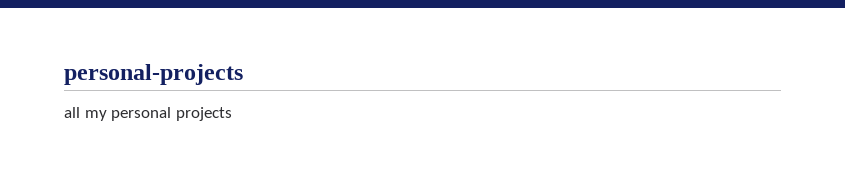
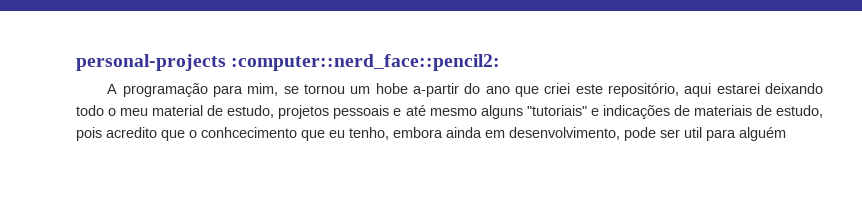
- personal-projects
- all my personal projects
+ personal-projects :computer::nerd_face::pencil2:
+ A programação para mim, se tornou um hobe a-partir do ano que criei este repositório, aqui estarei deixando todo o meu material de estudo, projetos pessoais e até mesmo alguns "tutoriais" e indicações de materiais de estudo, pois acredito que o conhcecimento que eu tenho, embora ainda em desenvolvimento, pode ser util para alguém

